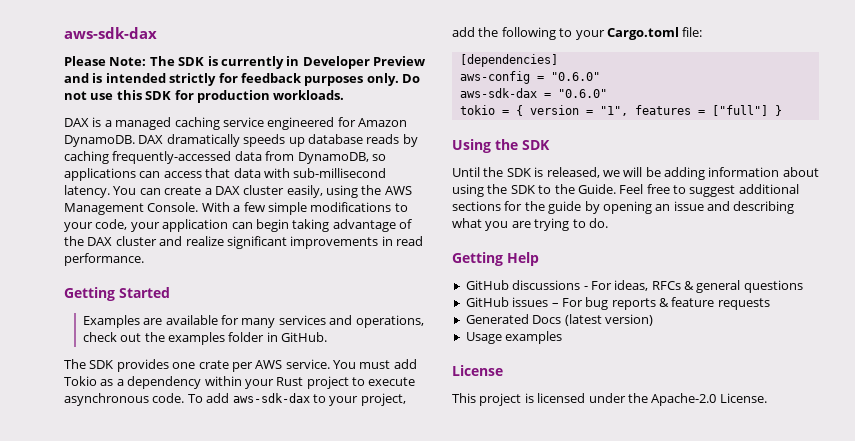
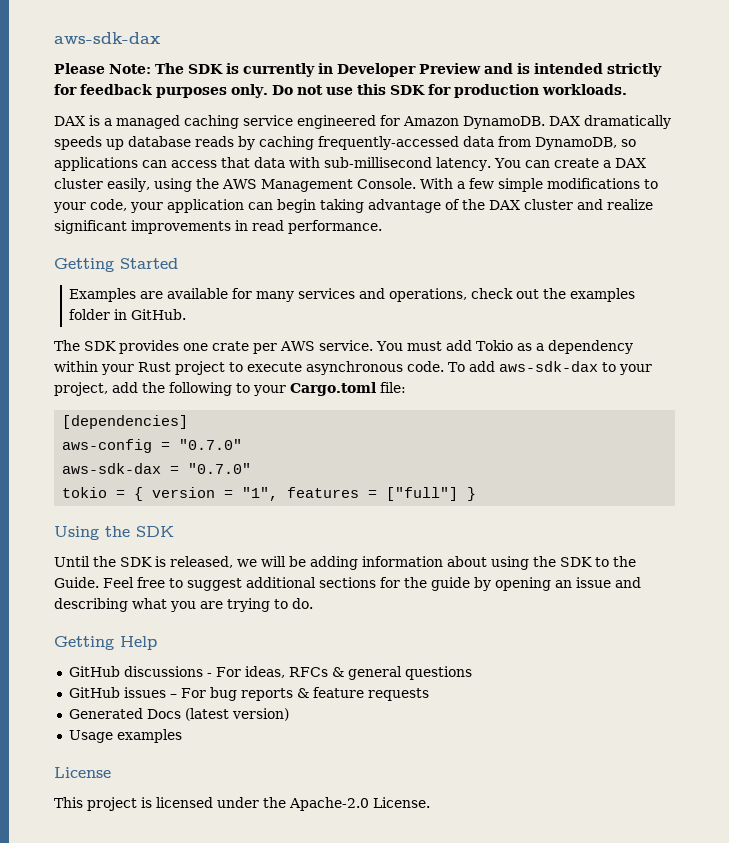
- aws-config = "0.6.0"
+ aws-config = "0.7.0"
- aws-sdk-dax = "0.6.0"
+ aws-sdk-dax = "0.7.0"

